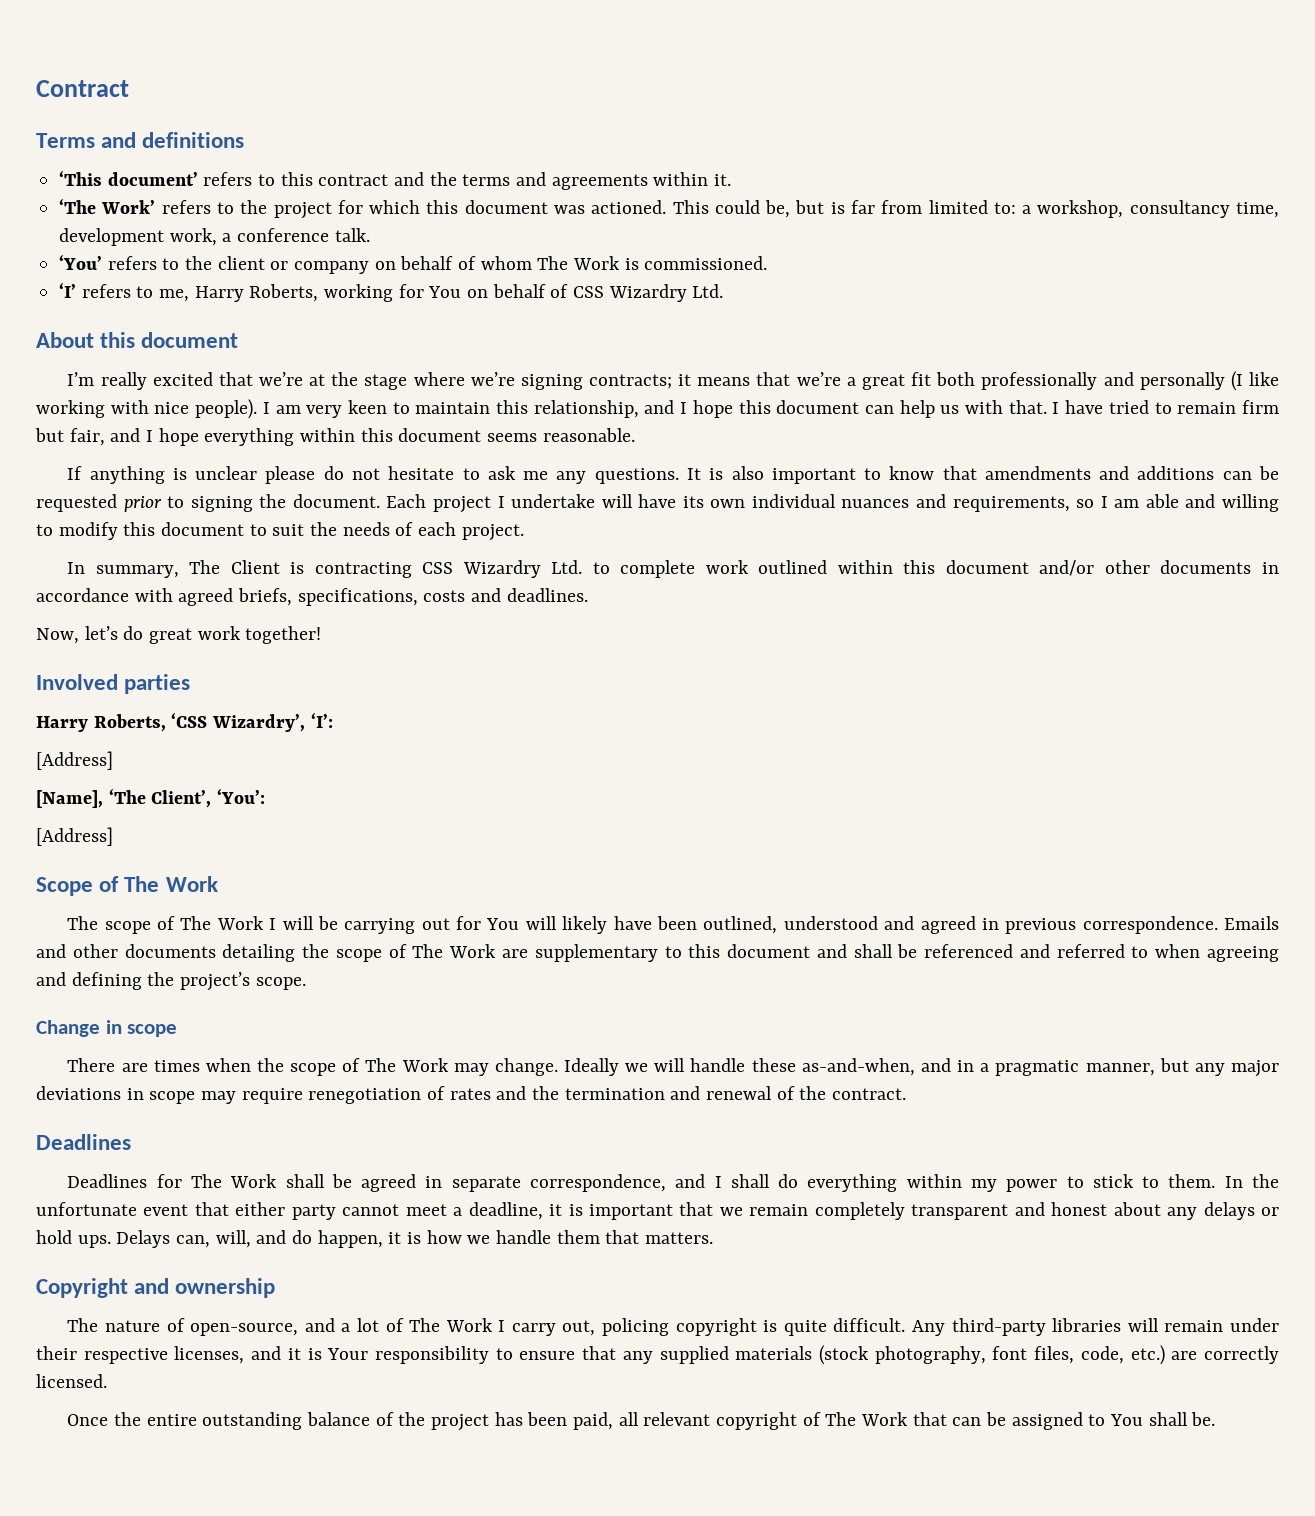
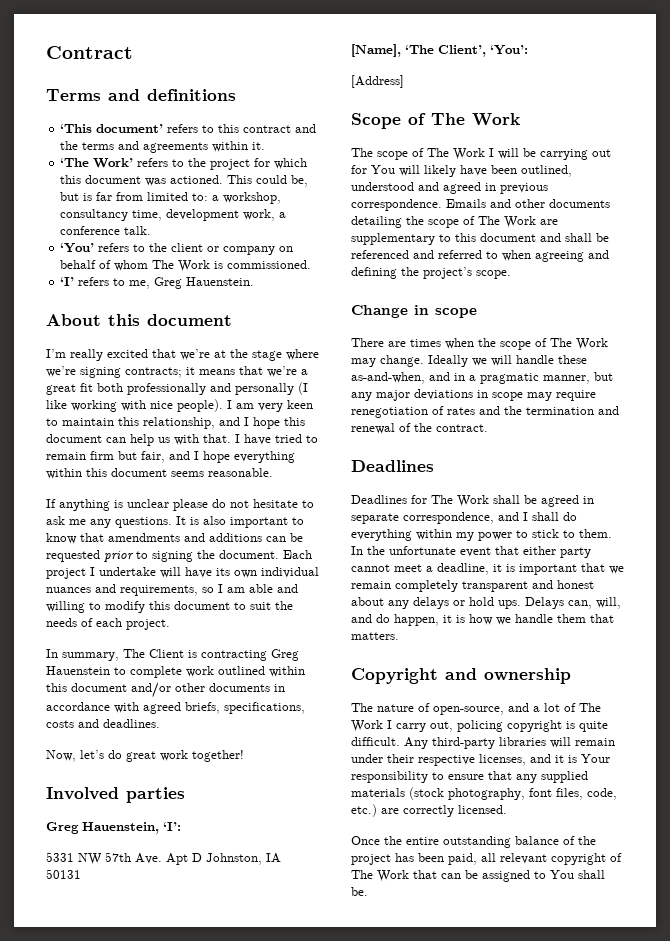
- ‘I’ refers to me, Harry Roberts, working for You on behalf of CSS Wizardry Ltd.
+ ‘I’ refers to me, Greg Hauenstein.
- In summary, The Client is contracting CSS Wizardry Ltd. to complete work outlined within this document and/or other documents in accordance with agreed briefs, specifications, costs and deadlines.
+ In summary, The Client is contracting Greg Hauenstein to complete work outlined within this document and/or other documents in accordance with agreed briefs, specifications, costs and deadlines.
- Harry Roberts, ‘CSS Wizardry’, ‘I’:
- [Address]
+ Greg Hauenstein, ‘I’:
+ 5331 NW 57th Ave. Apt D Johnston, IA 50131

